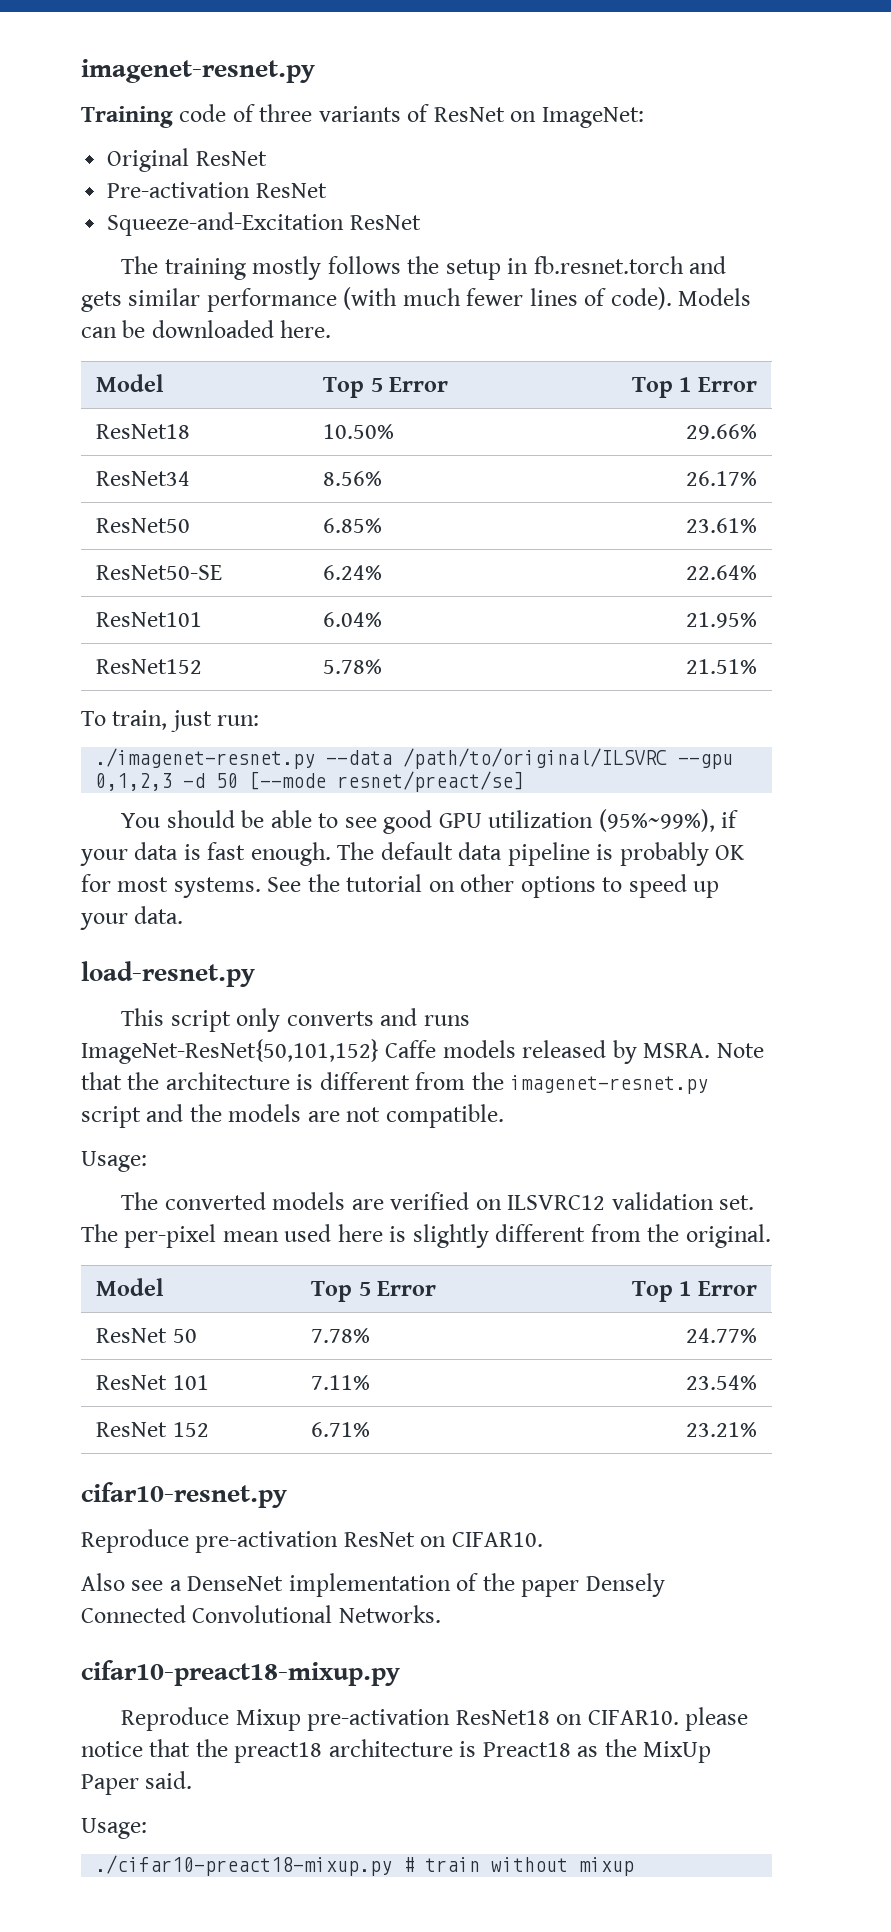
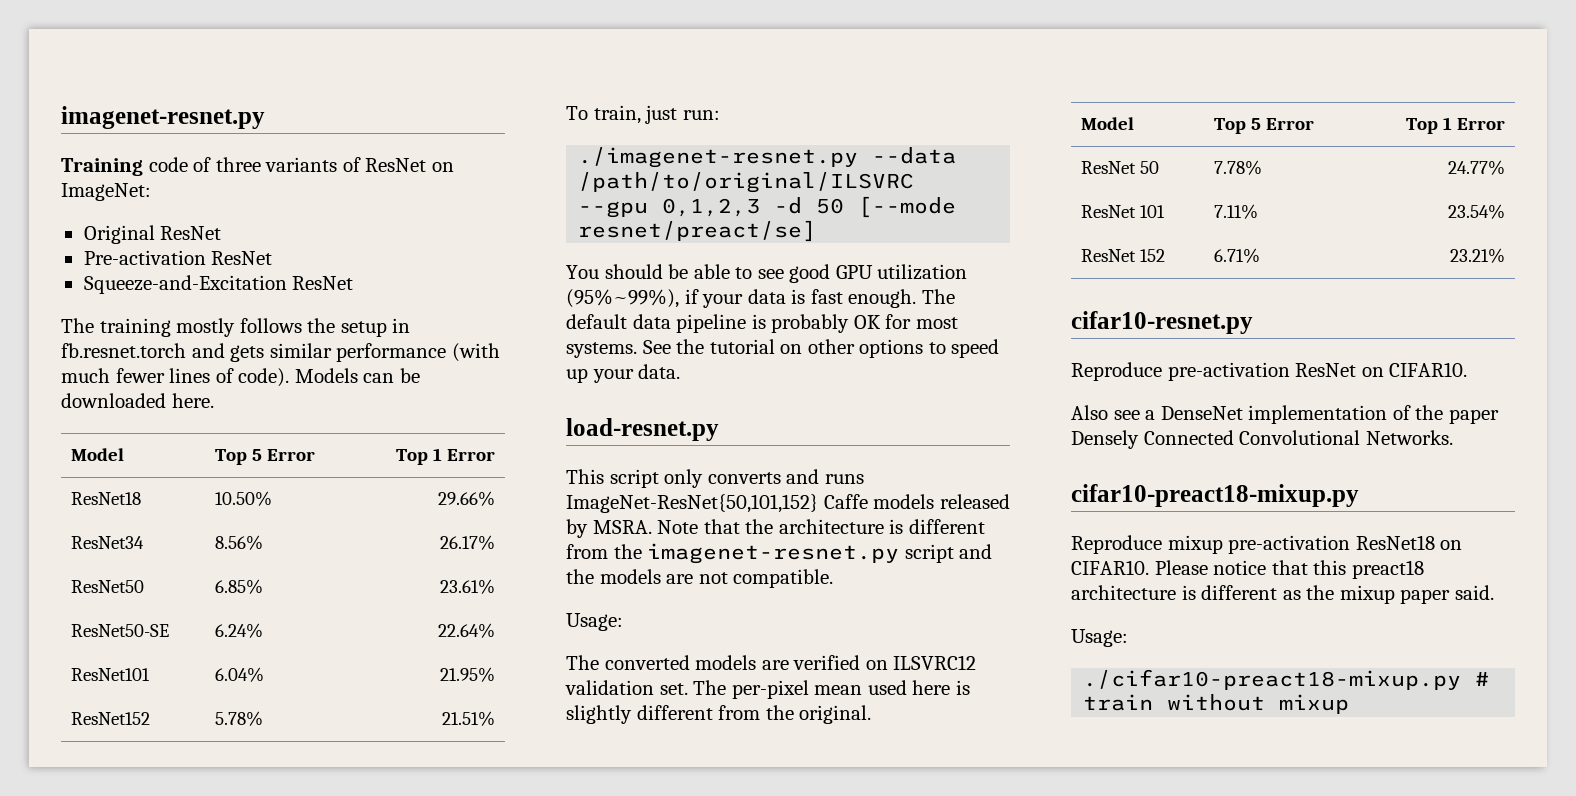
- Reproduce Mixup pre-activation ResNet18 on CIFAR10. please notice that the preact18 architecture is Preact18 as the MixUp Paper said.
+ Reproduce mixup pre-activation ResNet18 on CIFAR10. Please notice that this preact18 architecture is different as the mixup paper said.

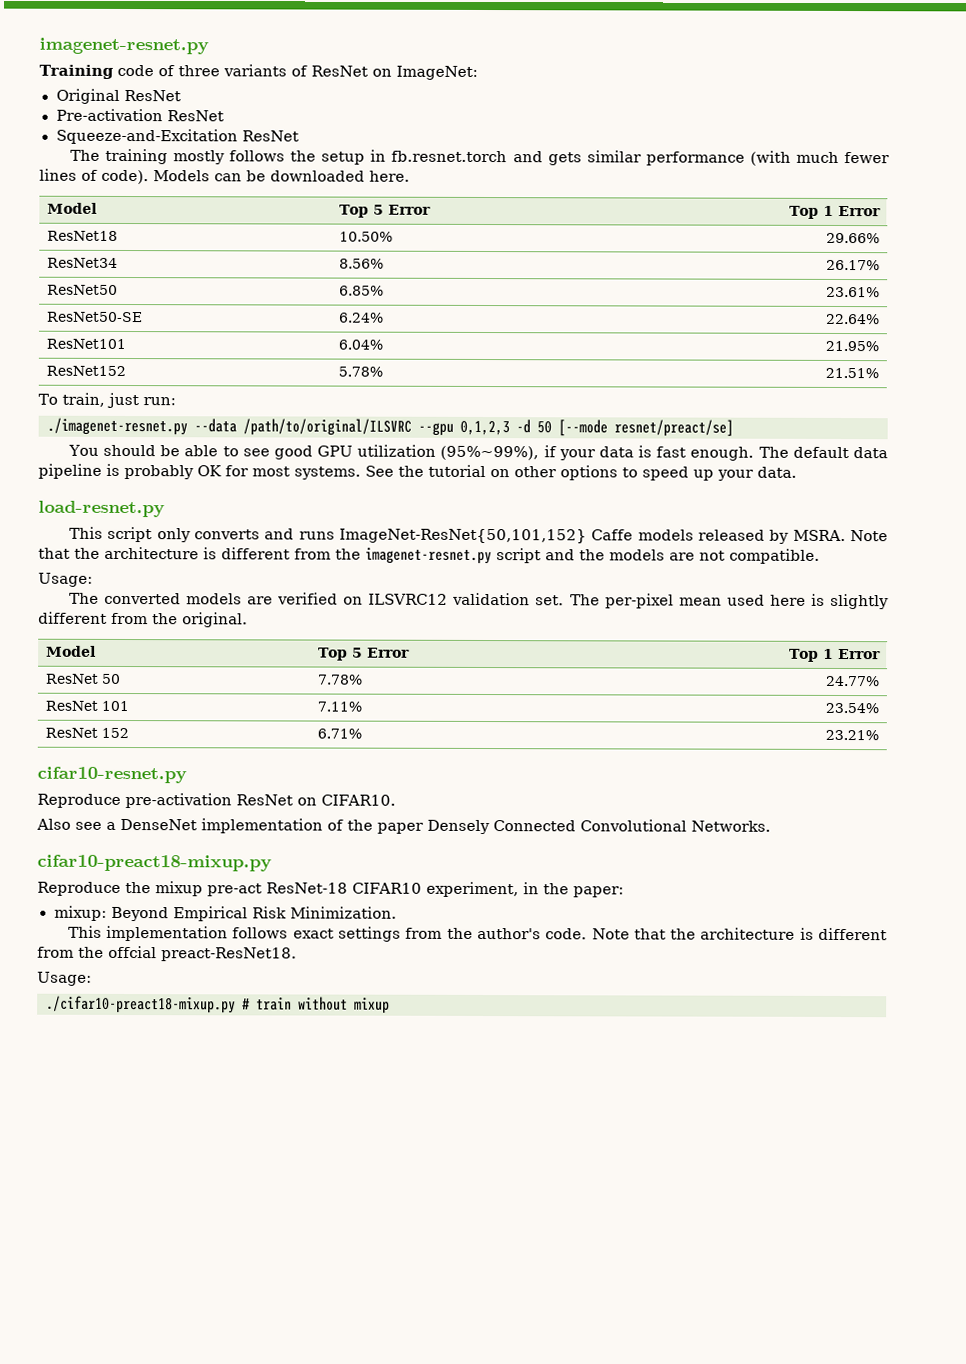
- Reproduce mixup pre-activation ResNet18 on CIFAR10. Please notice that this preact18 architecture is different as the mixup paper said.
+ Reproduce the mixup pre-act ResNet-18 CIFAR10 experiment, in the paper:
+ mixup: Beyond Empirical Risk Minimization.
+ This implementation follows exact settings from the author's code. Note that the architecture is different from the offcial preact-ResNet18.

